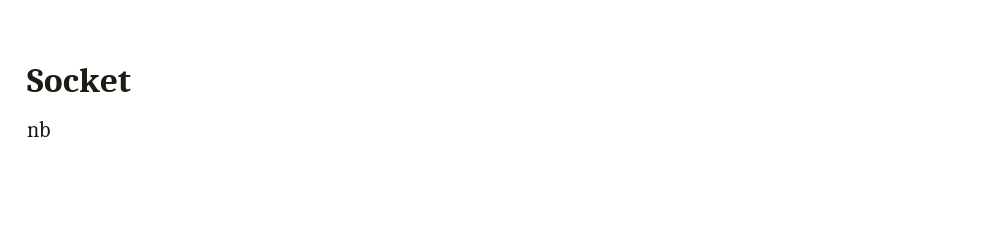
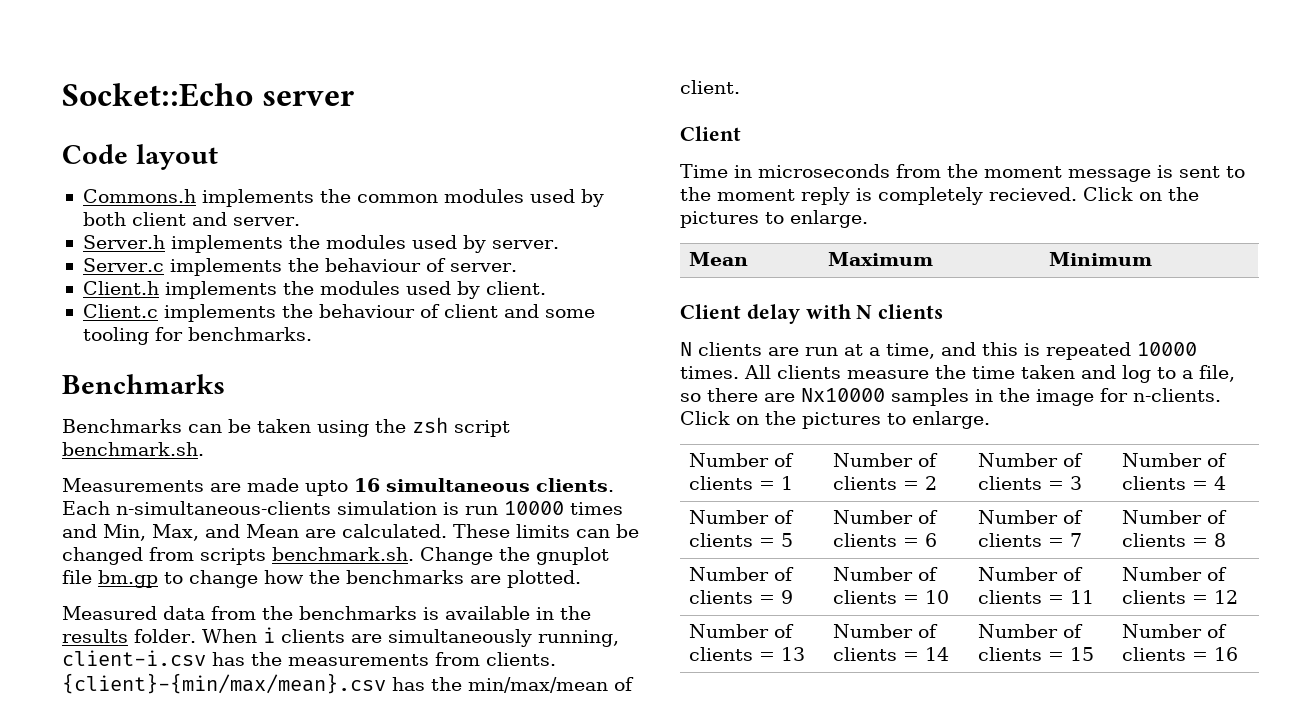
- Socket
- nb
+ Socket::Echo server
+ Code layout
+ Commons.h implements the common modules used by both client and server.
+ Server.h implements the modules used by server.
+ Server.c implements the behaviour of server.
+ Client.h implements the modules used by client.
+ Client.c implements the behaviour of client and some tooling for benchmarks.
+ Benchmarks
+ Benchmarks can be taken using the zsh script benchmark.sh.
+ Measurements are made upto 16 simultaneous clients. Each n-simultaneous-clients simulation is run 10000 times and Min, Max, and Mean are calculated. These limits can be changed from scripts benchmark.sh. Change the gnuplot file bm.gp to change how the benchmarks are plotted.
+ Measured data from the benchmarks is available in the results folder. When i clients are simultaneously running, client-i.csv has the measurements from clients. {client}-{min/max/mean}.csv has the min/max/mean of client.
+ Client
+ Time in microseconds from the moment message is sent to the moment reply is completely recieved. Click on the pictures to enlarge.
+ Mean | Maximum | Minimum
+ Client delay with N clients
+ N clients are run at a time, and this is repeated 10000 times. All clients measure the time taken and log to a file, so there are Nx10000 samples in the image for n-clients. Click on the pictures to enlarge.
+ Number of clients = 1 | Number of clients = 2 | Number of clients = 3 | Number of clients = 4
+ Number of clients = 5 | Number of clients = 6 | Number of clients = 7 | Number of clients = 8
+ Number of clients = 9 | Number of clients = 10 | Number of clients = 11 | Number of clients = 12
+ Number of clients = 13 | Number of clients = 14 | Number of clients = 15 | Number of clients = 16

